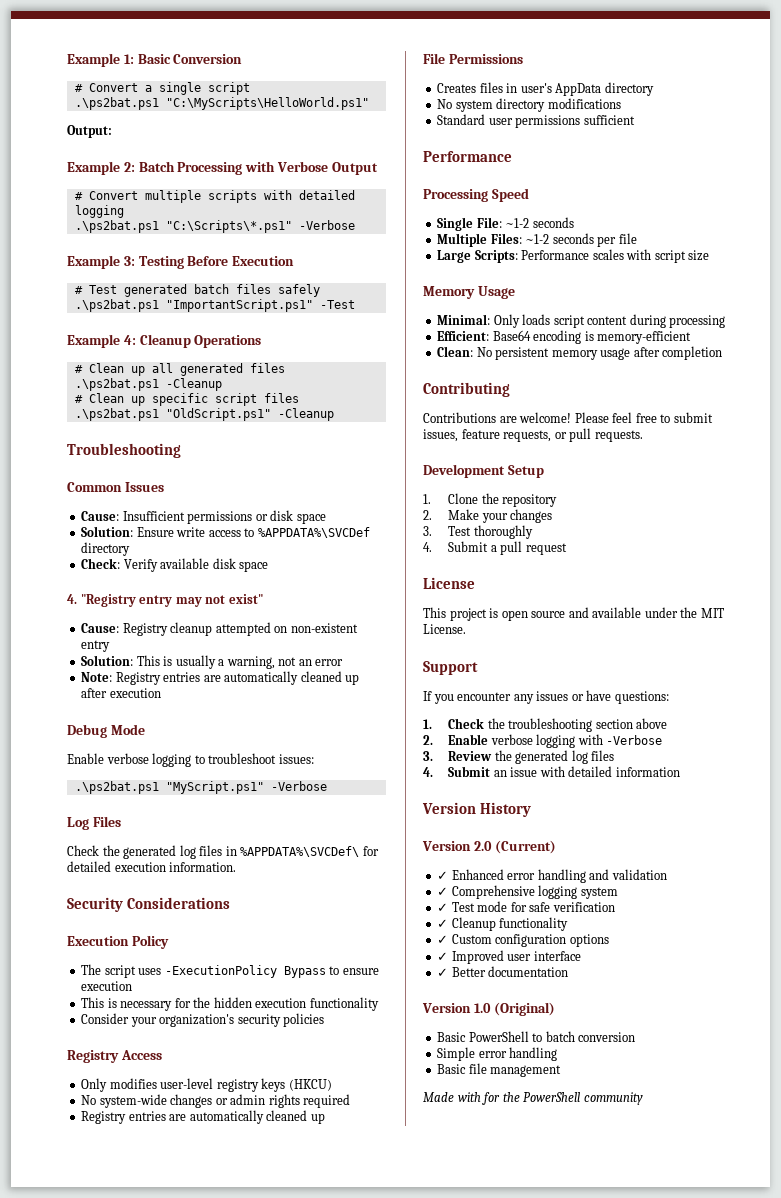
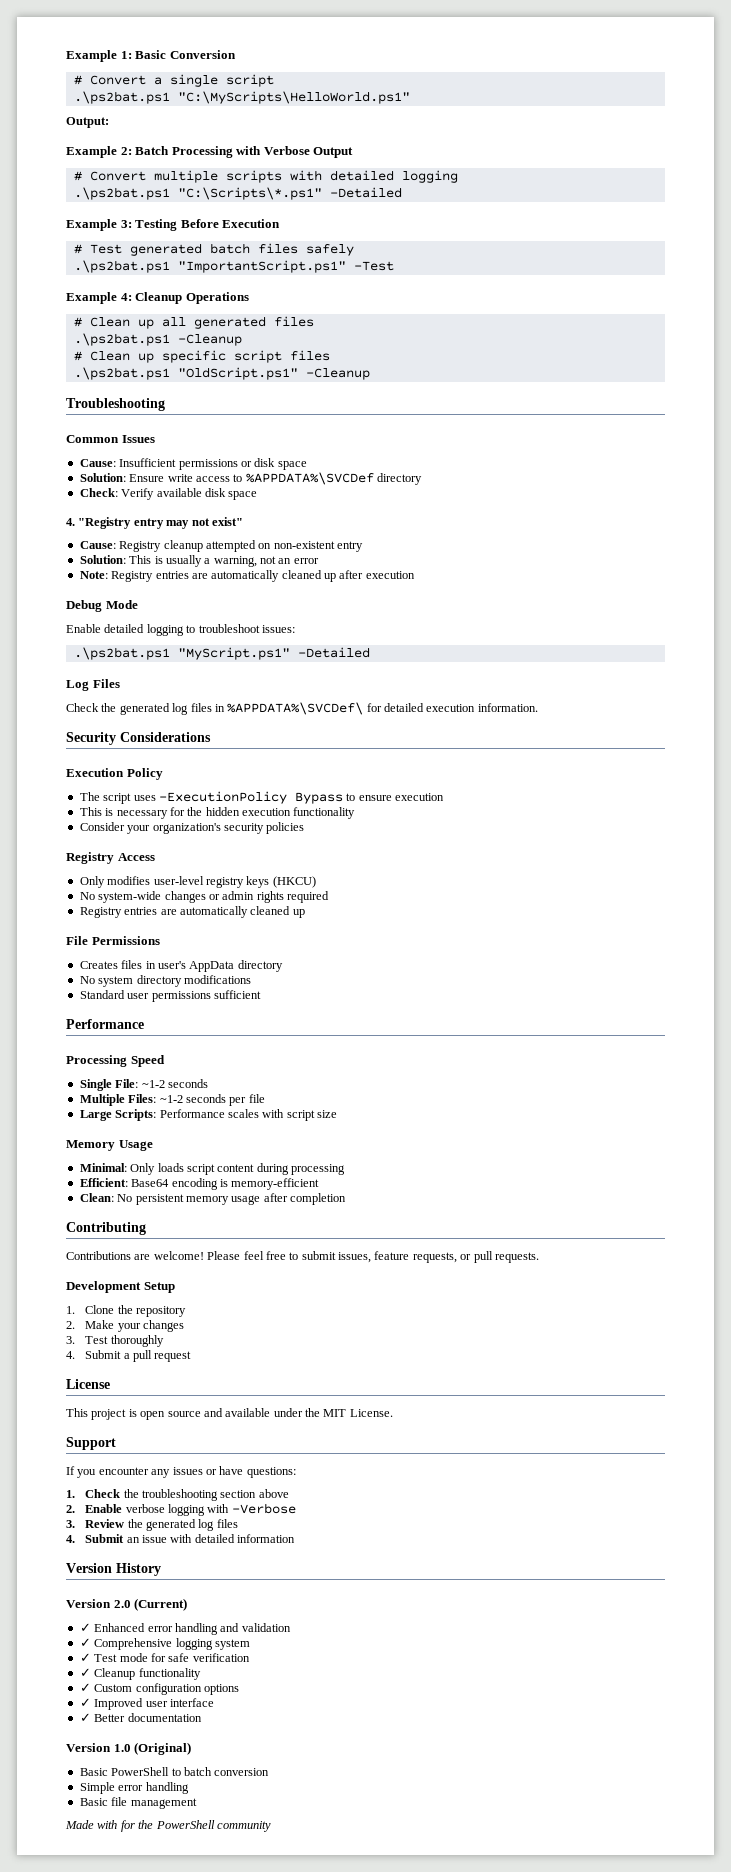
- .\ps2bat.ps1 "C:\Scripts\*.ps1" -Verbose
+ .\ps2bat.ps1 "C:\Scripts\*.ps1" -Detailed
- Enable verbose logging to troubleshoot issues:
+ Enable detailed logging to troubleshoot issues:
- .\ps2bat.ps1 "MyScript.ps1" -Verbose
+ .\ps2bat.ps1 "MyScript.ps1" -Detailed

